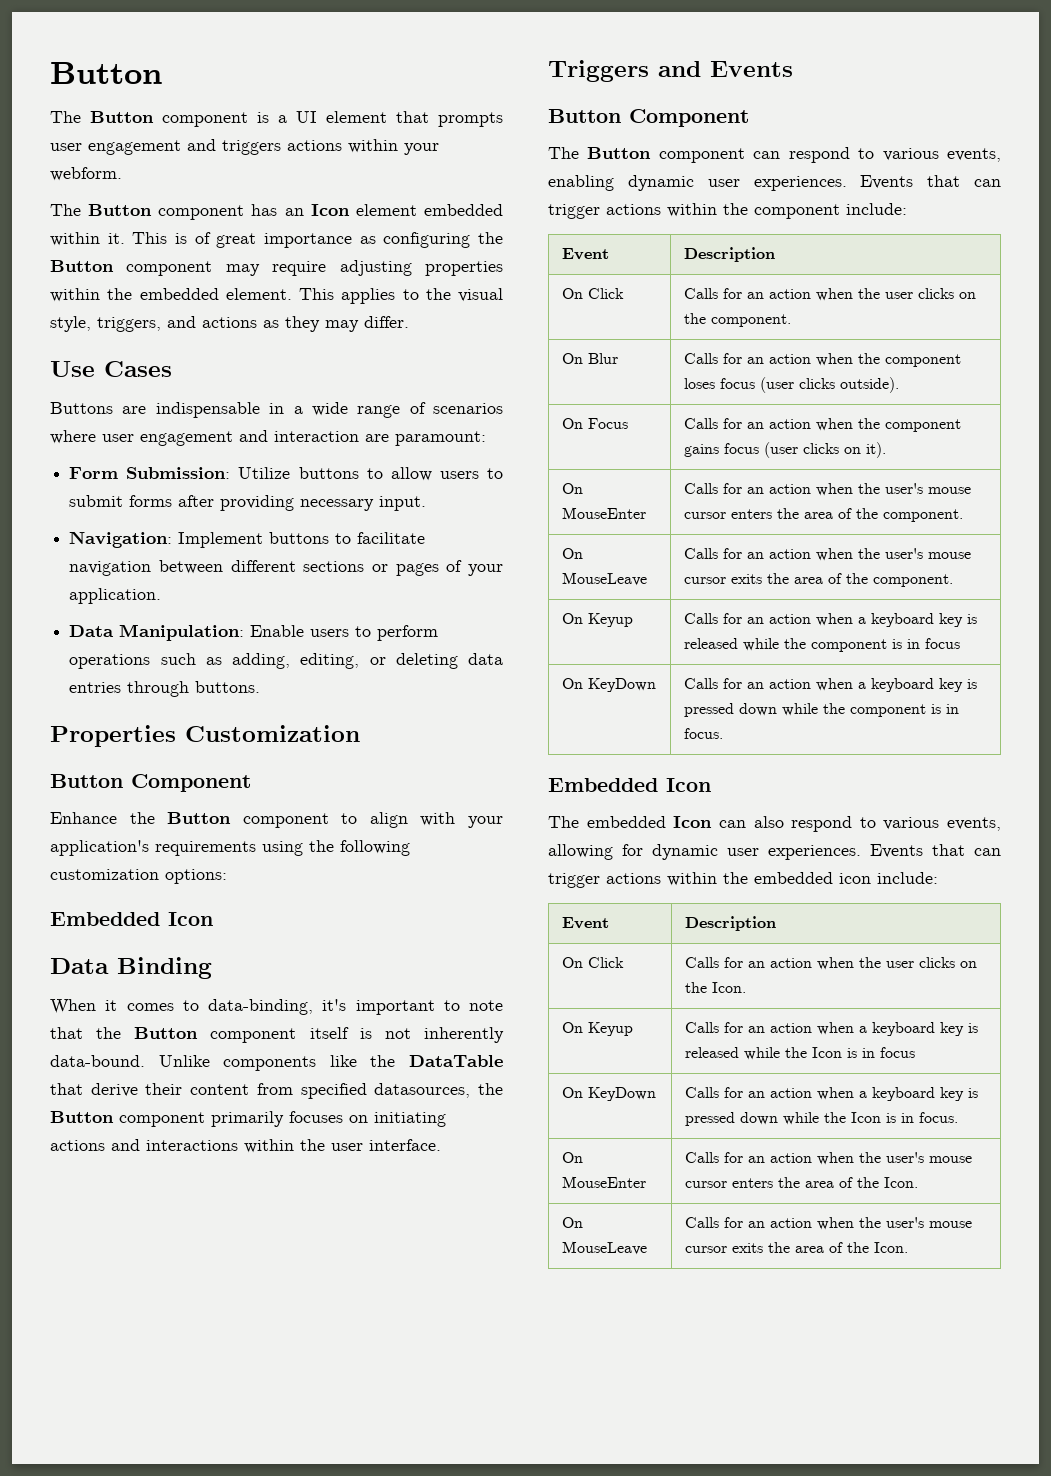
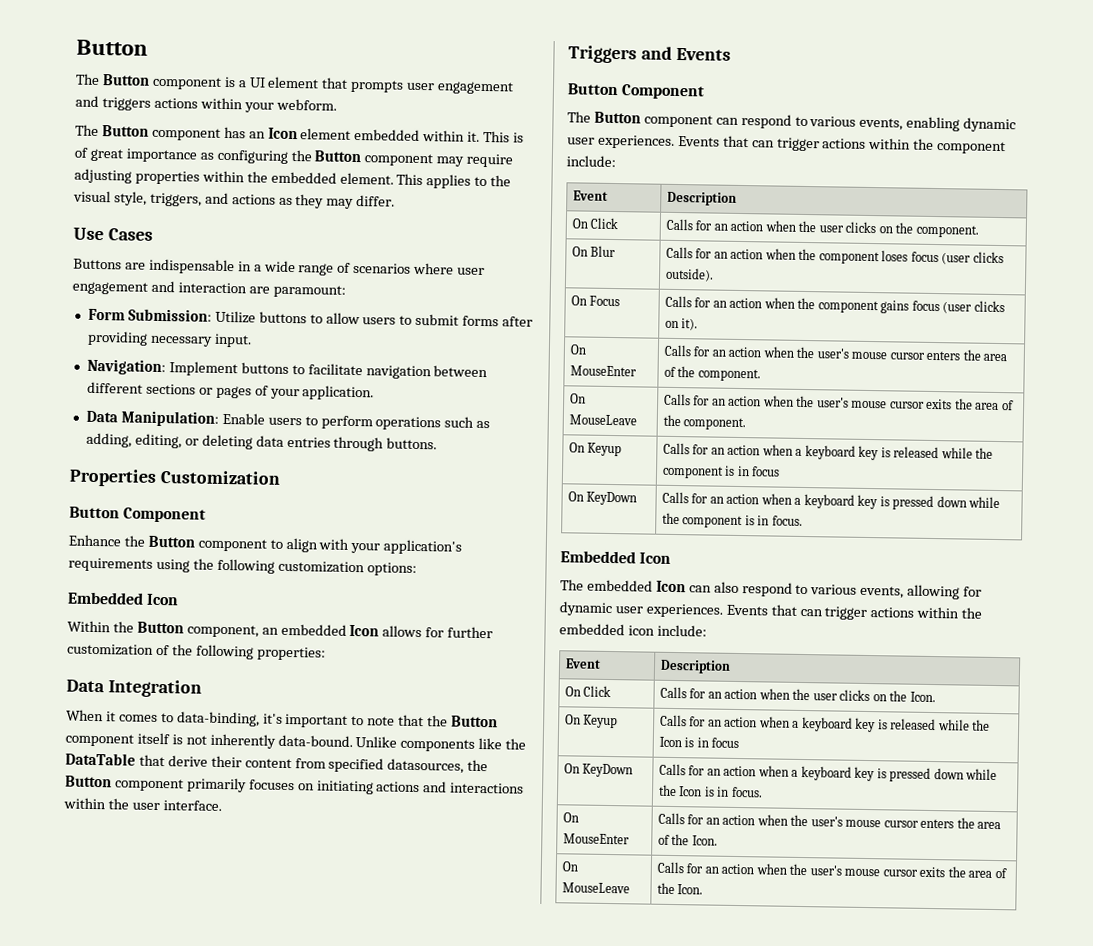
- Data Binding
+ Within the Button component, an embedded Icon allows for further customization of the following properties:
+ Data Integration

